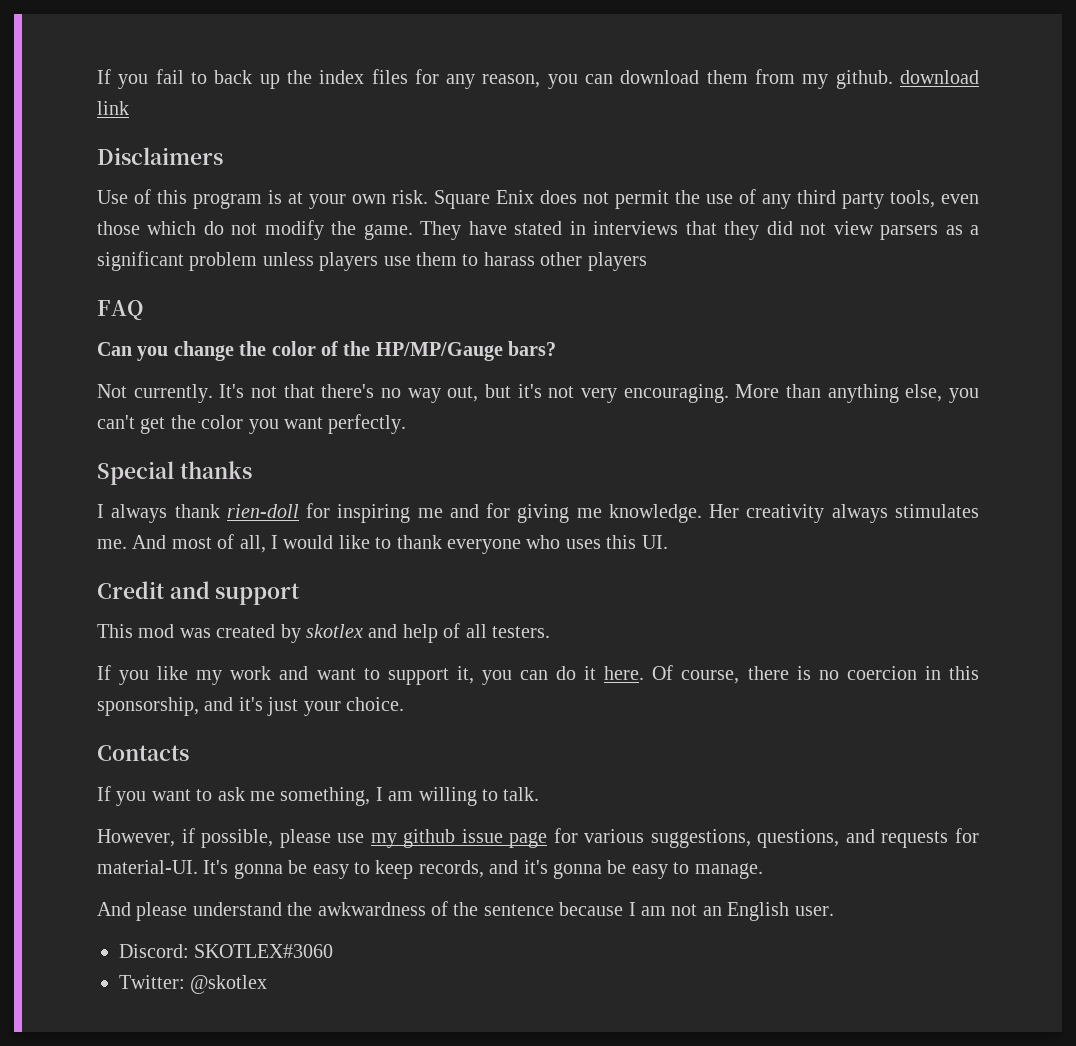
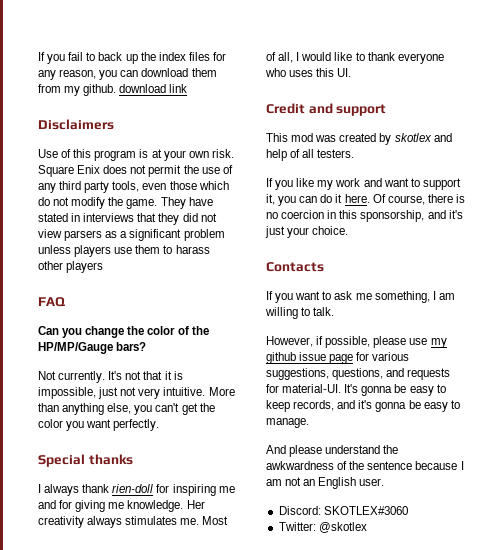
- It's not that there's no way out, but it's not very encouraging.
+ It's not that it is impossible, just not very intuitive.
- And most of all, I would like to thank everyone who uses this UI.
+ Most of all, I would like to thank everyone who uses this UI.

